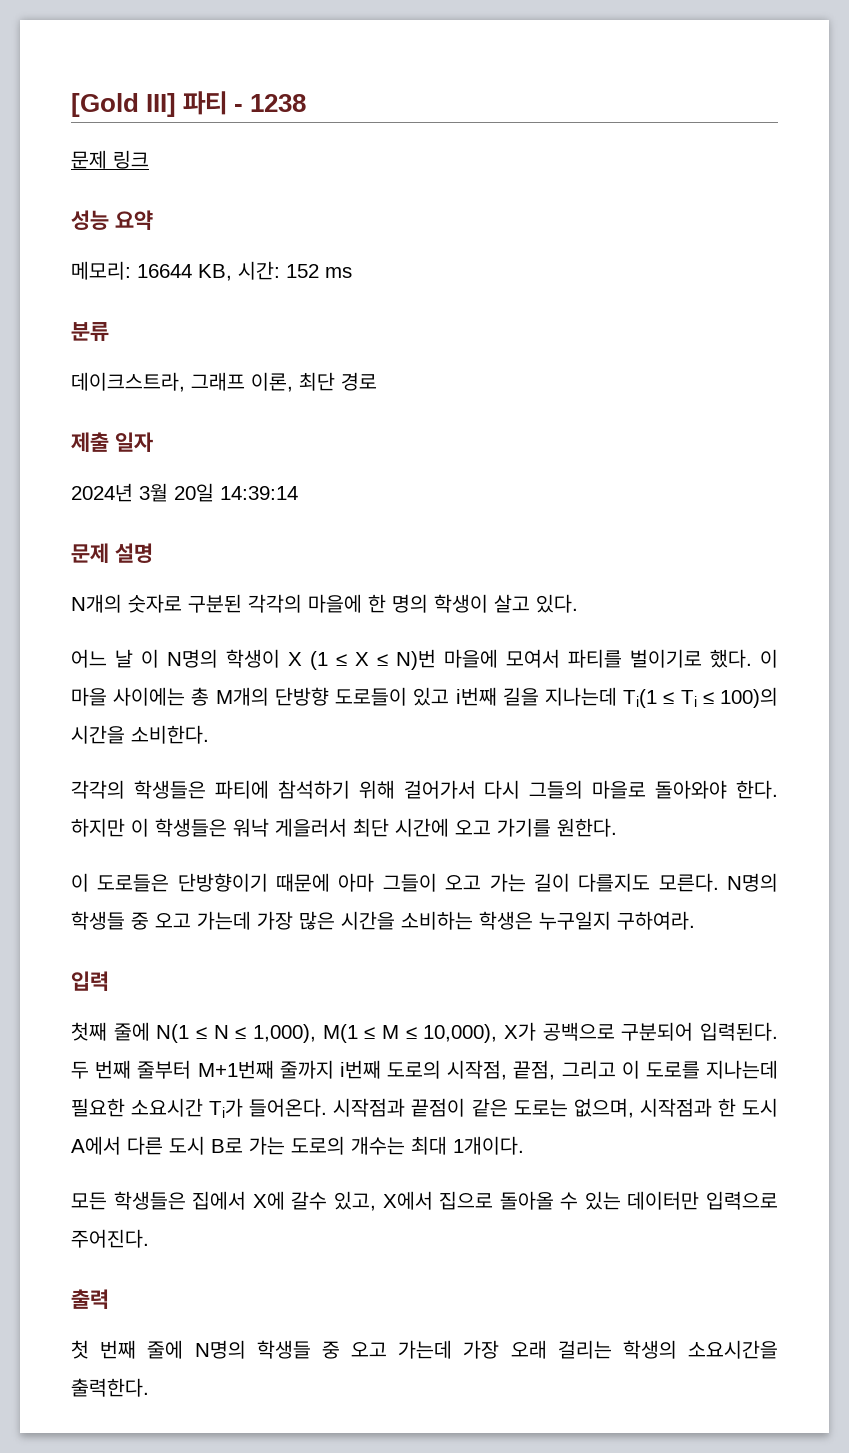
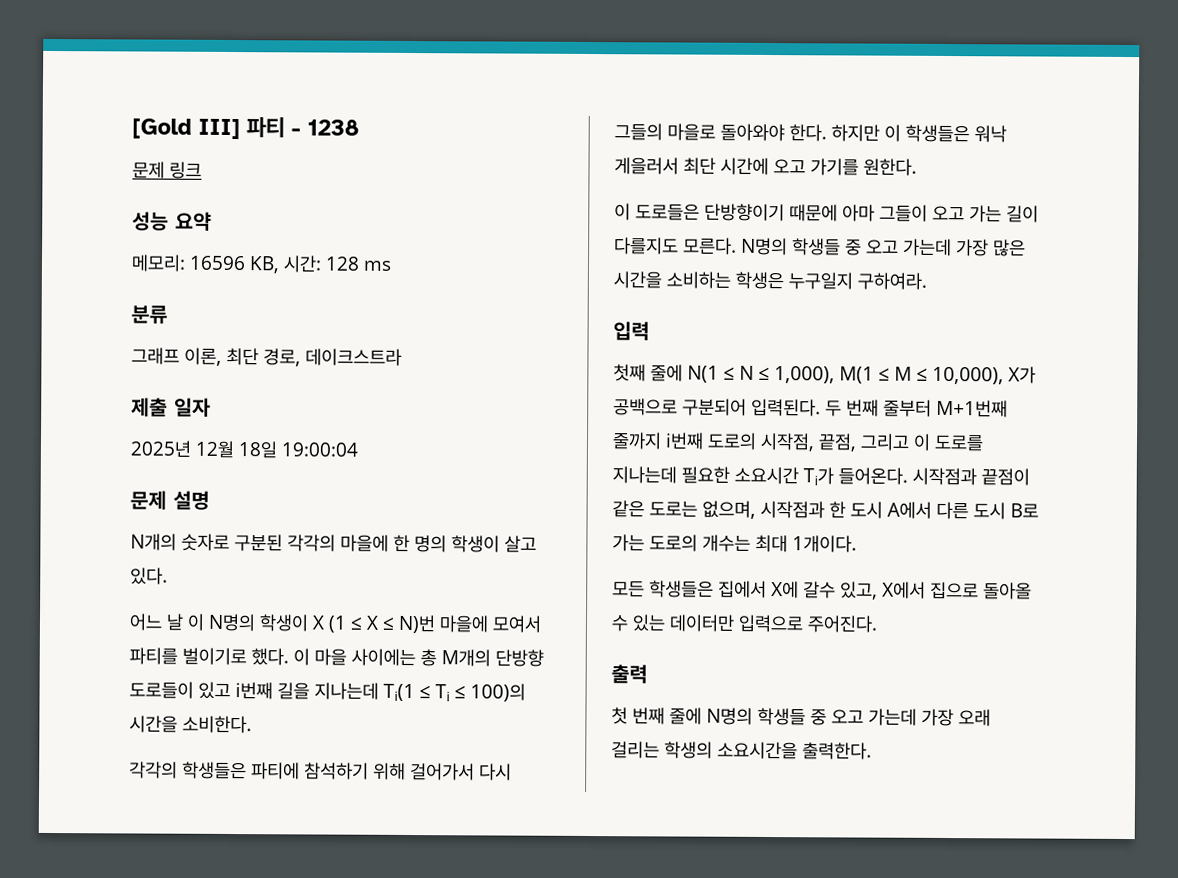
- 메모리: 16644 KB, 시간: 152 ms
+ 메모리: 16596 KB, 시간: 128 ms
- 데이크스트라, 그래프 이론, 최단 경로
+ 그래프 이론, 최단 경로, 데이크스트라
- 2024년 3월 20일 14:39:14
+ 2025년 12월 18일 19:00:04

